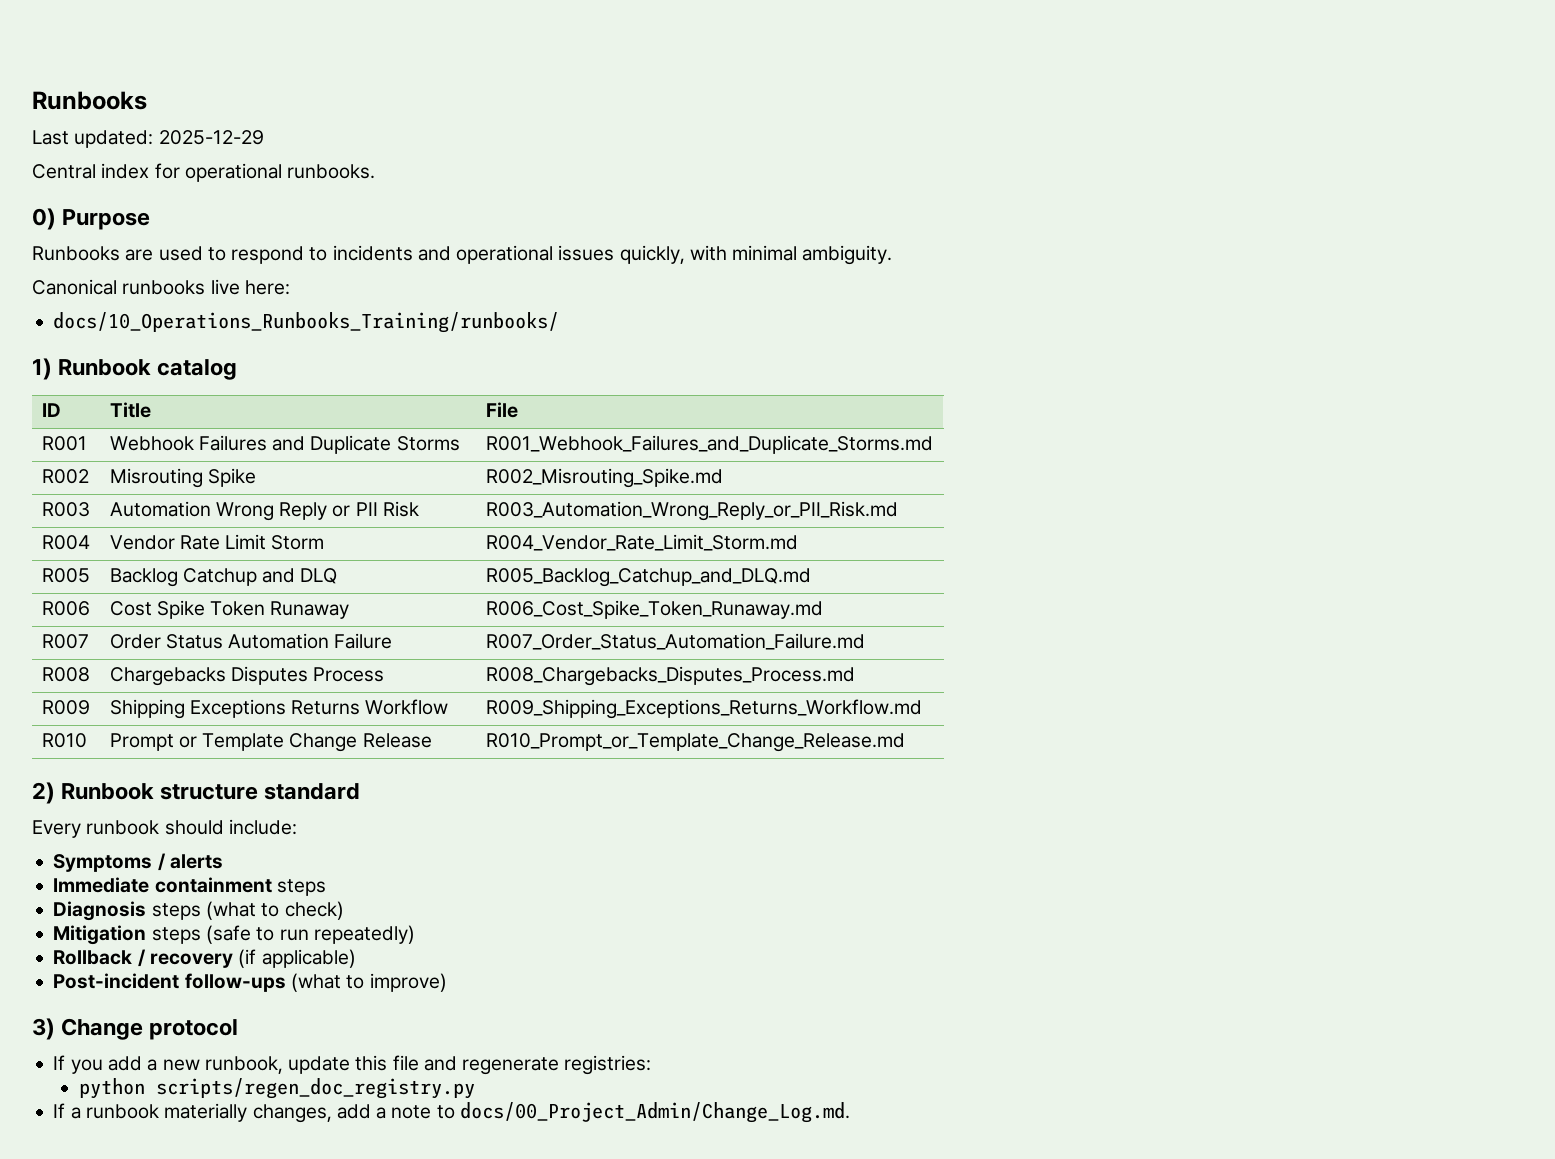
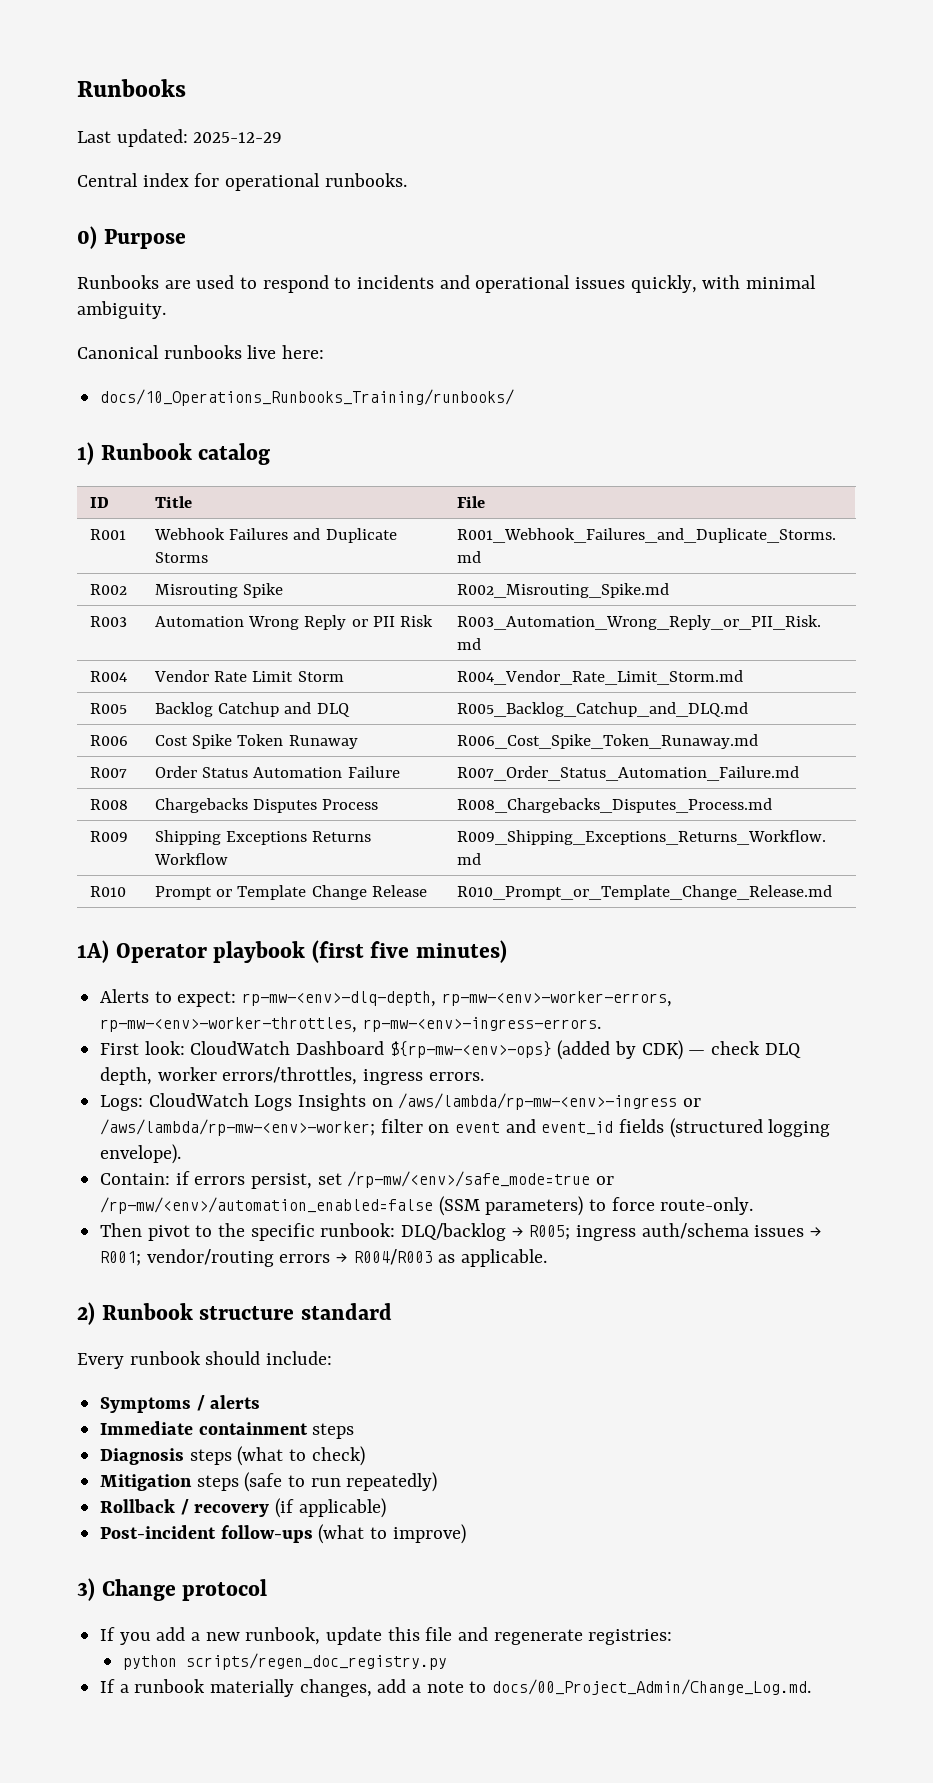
+ 1A) Operator playbook (first five minutes)
+ Alerts to expect: rp-mw-<env>-dlq-depth, rp-mw-<env>-worker-errors, rp-mw-<env>-worker-throttles, rp-mw-<env>-ingress-errors.
+ First look: CloudWatch Dashboard ${rp-mw-<env>-ops} (added by CDK) — check DLQ depth, worker errors/throttles, ingress errors.
+ Logs: CloudWatch Logs Insights on /aws/lambda/rp-mw-<env>-ingress or /aws/lambda/rp-mw-<env>-worker; filter on event and event_id fields (structured logging envelope).
+ Contain: if errors persist, set /rp-mw/<env>/safe_mode=true or /rp-mw/<env>/automation_enabled=false (SSM parameters) to force route-only.
+ Then pivot to the specific runbook: DLQ/backlog → R005; ingress auth/schema issues → R001; vendor/routing errors → R004/R003 as applicable.

